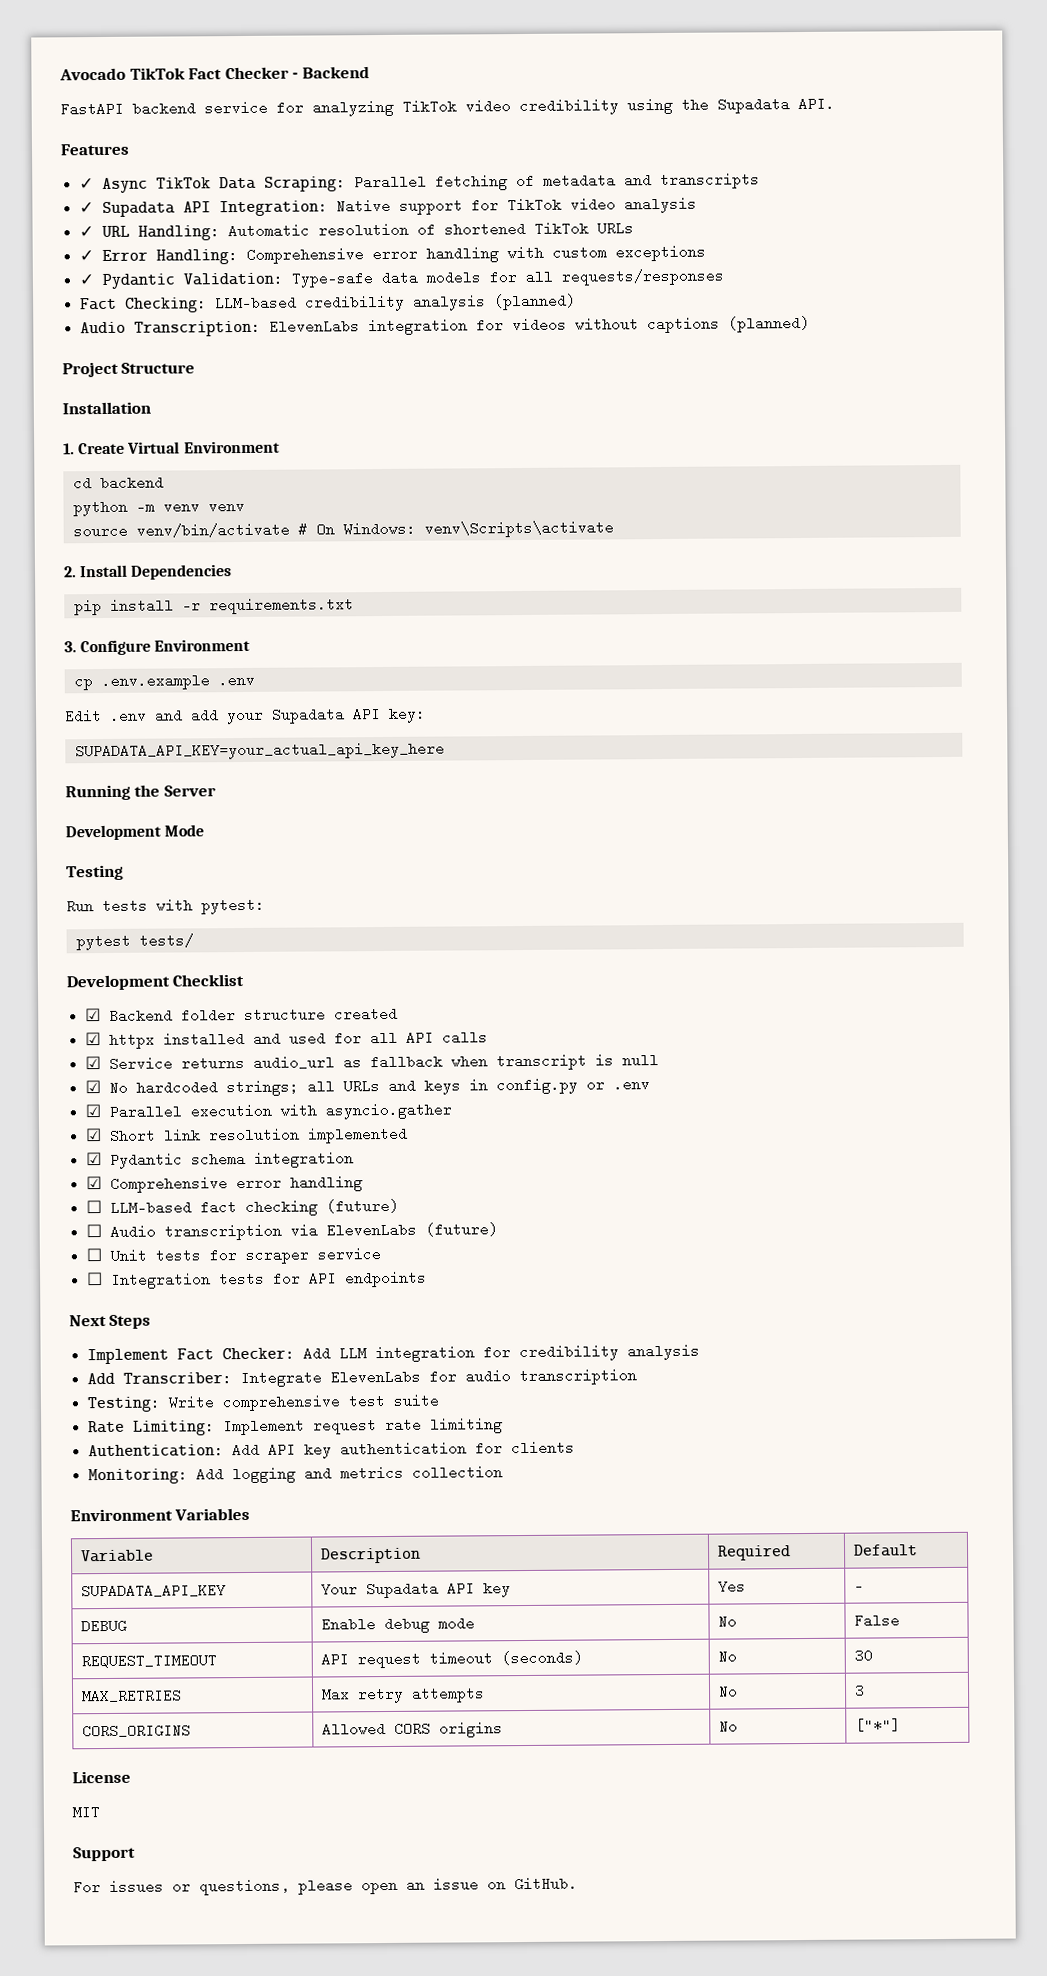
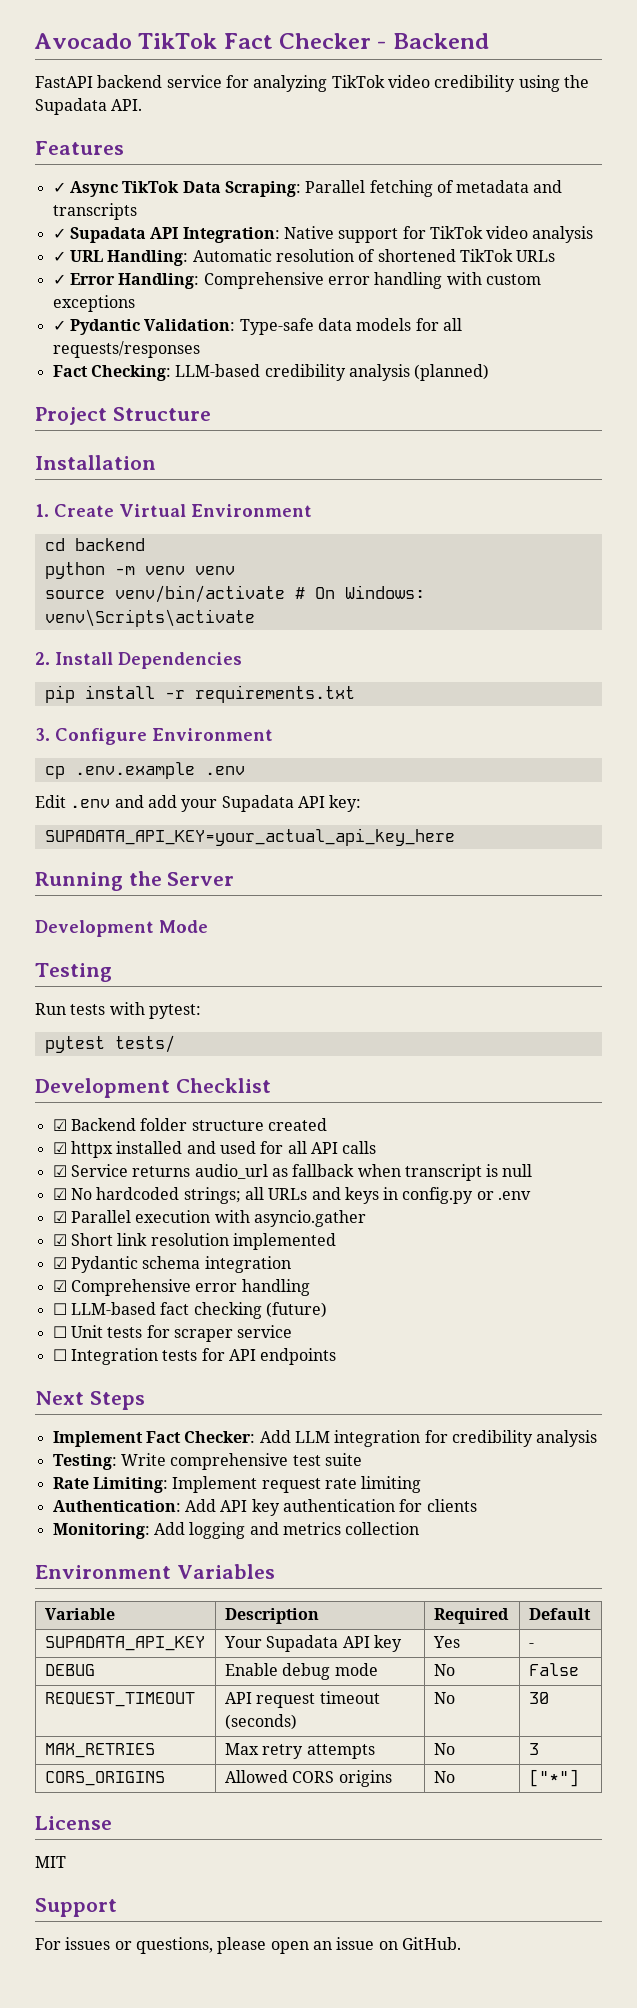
- Audio Transcription: ElevenLabs integration for videos without captions (planned)
- ☐ Audio transcription via ElevenLabs (future)
- Add Transcriber: Integrate ElevenLabs for audio transcription

